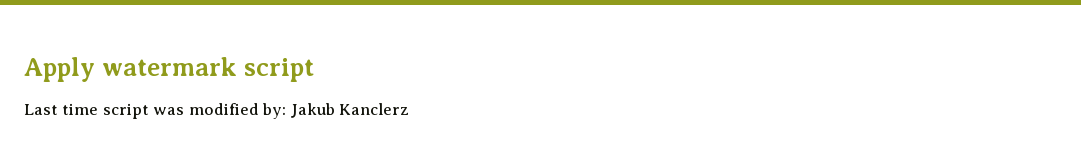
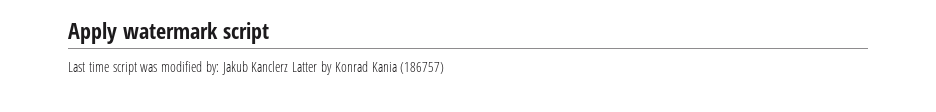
- Last time script was modified by: Jakub Kanclerz
+ Last time script was modified by: Jakub Kanclerz Latter by Konrad Kania (186757)

